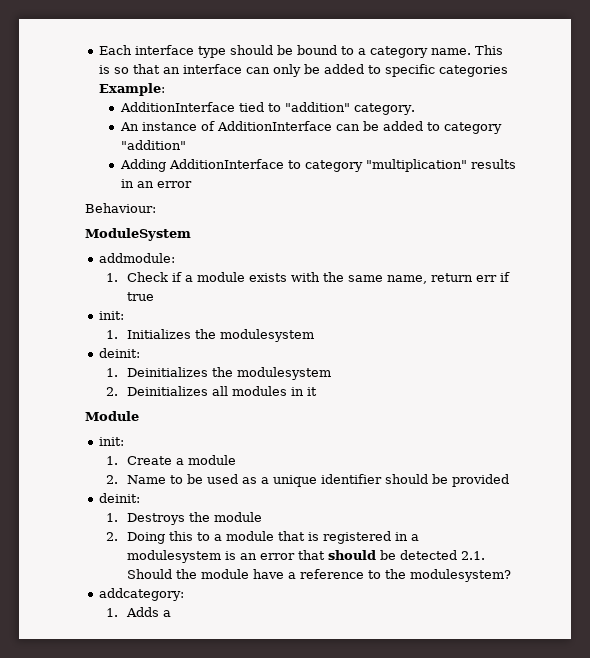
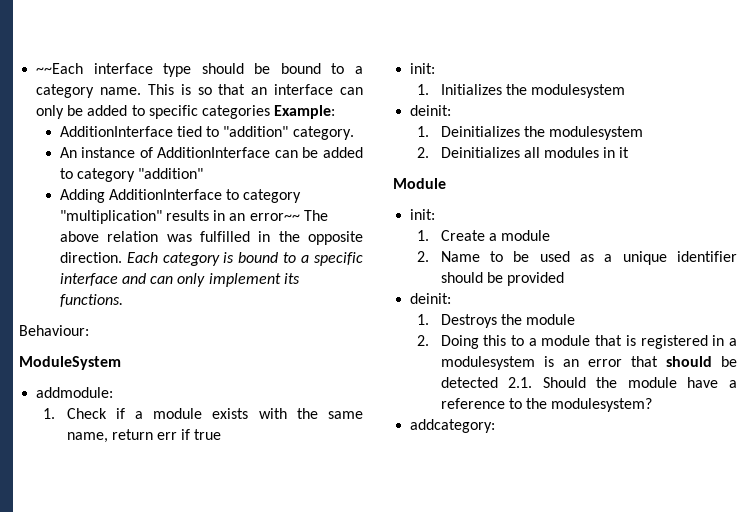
- Each interface type should be bound to a category name.
+ ~~Each interface type should be bound to a category name.
- Adding AdditionInterface to category "multiplication" results in an error
+ Adding AdditionInterface to category "multiplication" results in an error~~ The above relation was fulfilled in the opposite direction. Each category is bound to a specific interface and can only implement its functions.
- 1. Adds a

